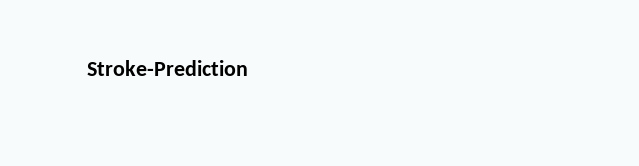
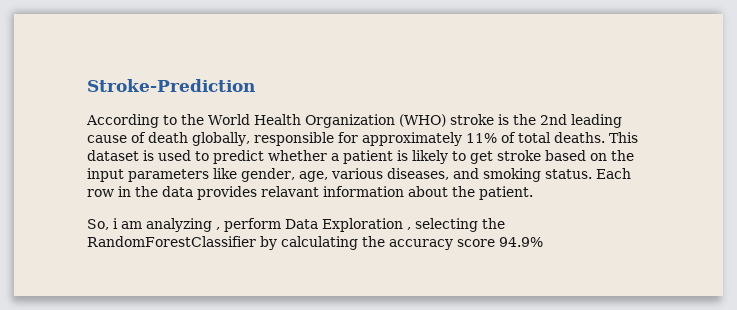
+ According to the World Health Organization (WHO) stroke is the 2nd leading cause of death globally, responsible for approximately 11% of total deaths. This dataset is used to predict whether a patient is likely to get stroke based on the input parameters like gender, age, various diseases, and smoking status. Each row in the data provides relavant information about the patient.
+ So, i am analyzing , perform Data Exploration , selecting the RandomForestClassifier by calculating the accuracy score 94.9%

